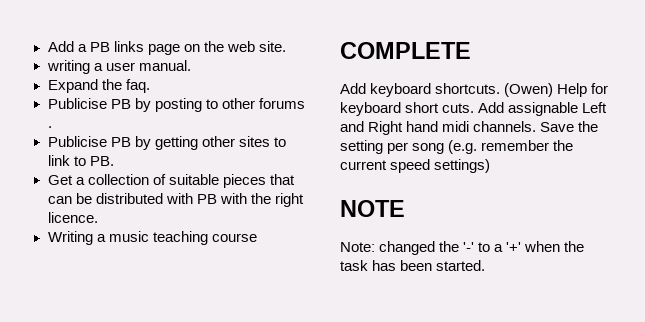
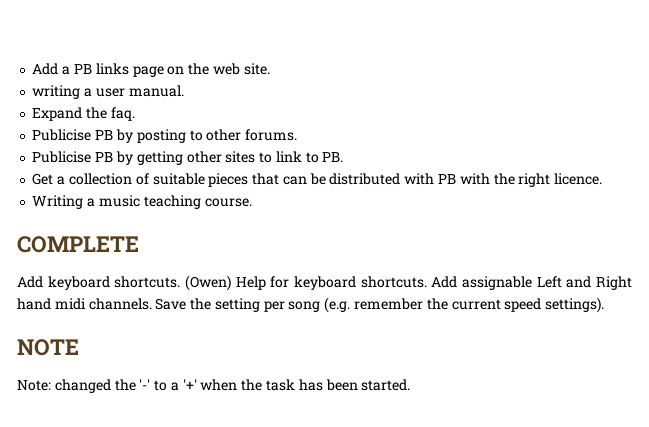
- Publicise PB by posting to other forums .
+ Publicise PB by posting to other forums.
- Writing a music teaching course
+ Writing a music teaching course.
- (Owen) Help for keyboard short cuts.
+ (Owen) Help for keyboard shortcuts.
- Save the setting per song (e.g. remember the current speed settings)
+ Save the setting per song (e.g. remember the current speed settings).

